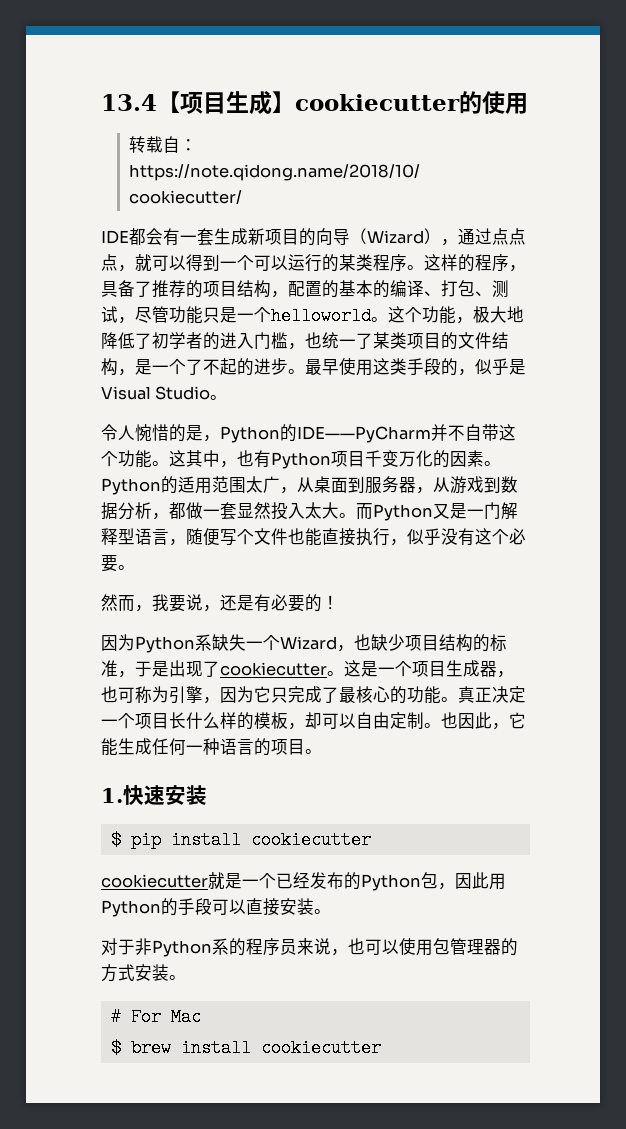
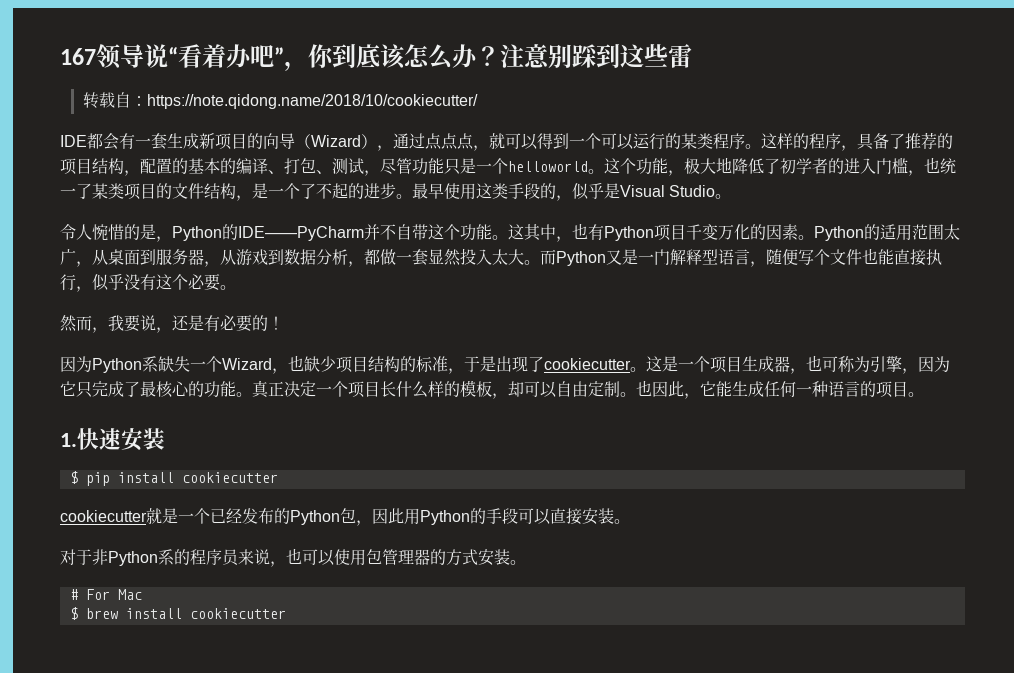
- 13.4【项目生成】cookiecutter的使用
+ 167领导说“看着办吧”，你到底该怎么办？注意别踩到这些雷

